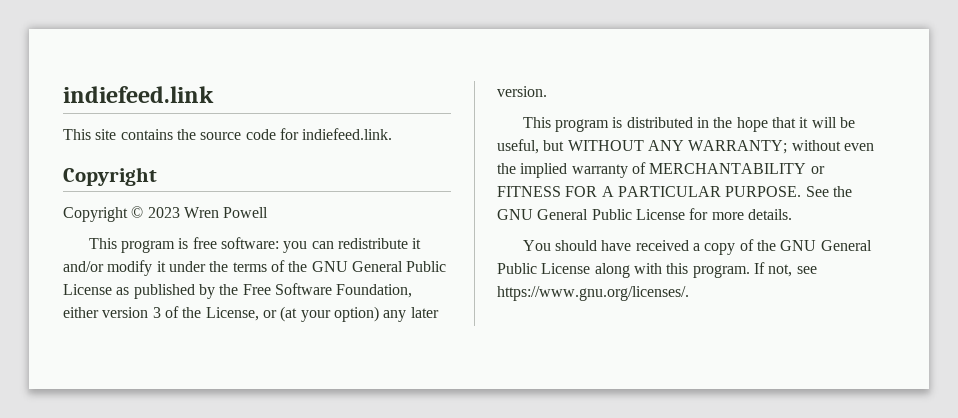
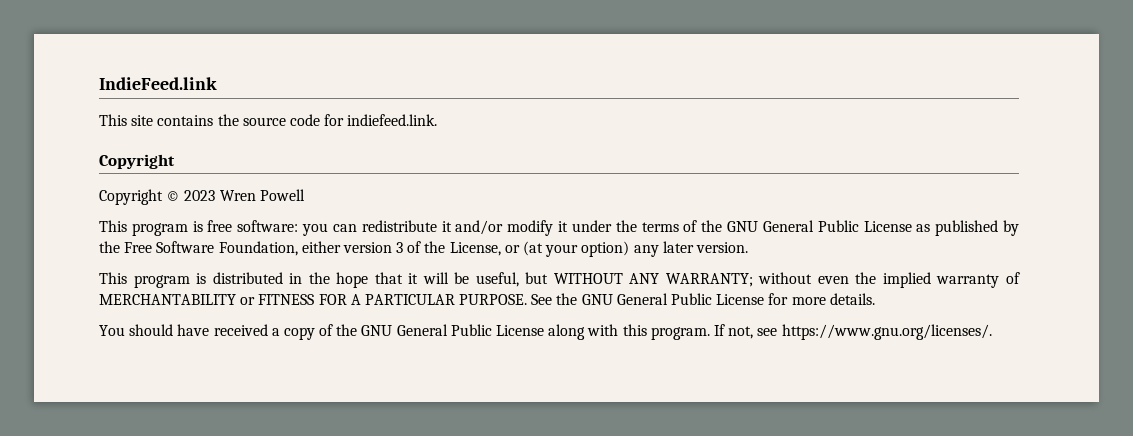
- indiefeed.link
+ IndieFeed.link

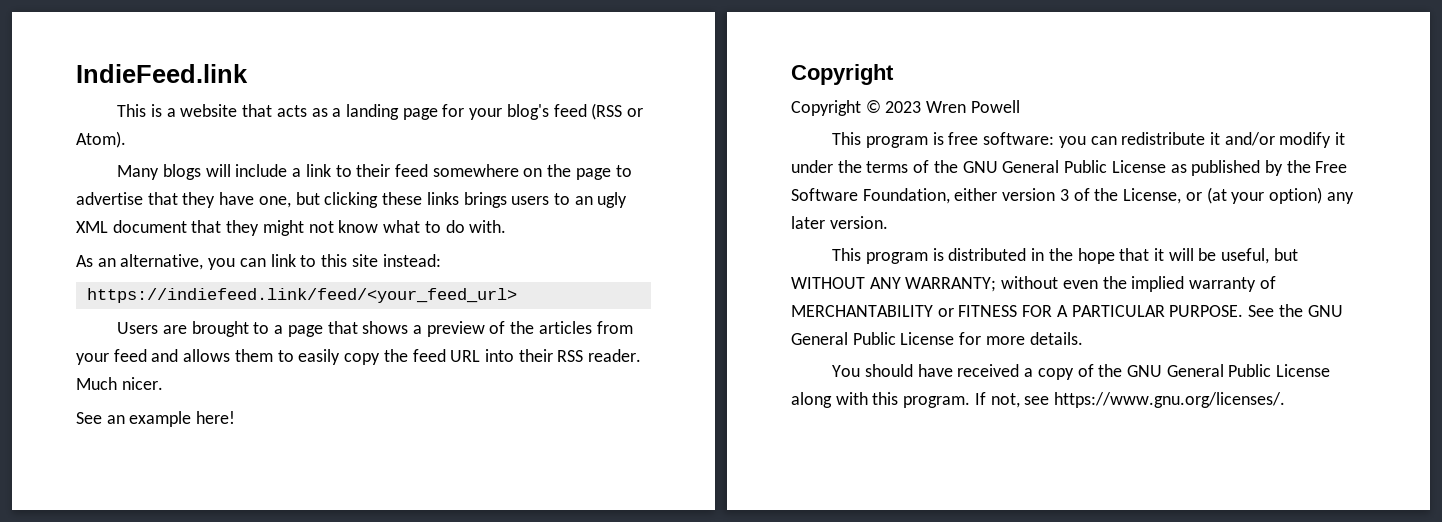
- This site contains the source code for indiefeed.link.
+ This is a website that acts as a landing page for your blog's feed (RSS or Atom).
+ Many blogs will include a link to their feed somewhere on the page to advertise that they have one, but clicking these links brings users to an ugly XML document that they might not know what to do with.
+ As an alternative, you can link to this site instead:
+ https://indiefeed.link/feed/<your_feed_url>
+ Users are brought to a page that shows a preview of the articles from your feed and allows them to easily copy the feed URL into their RSS reader. Much nicer.
+ See an example here!

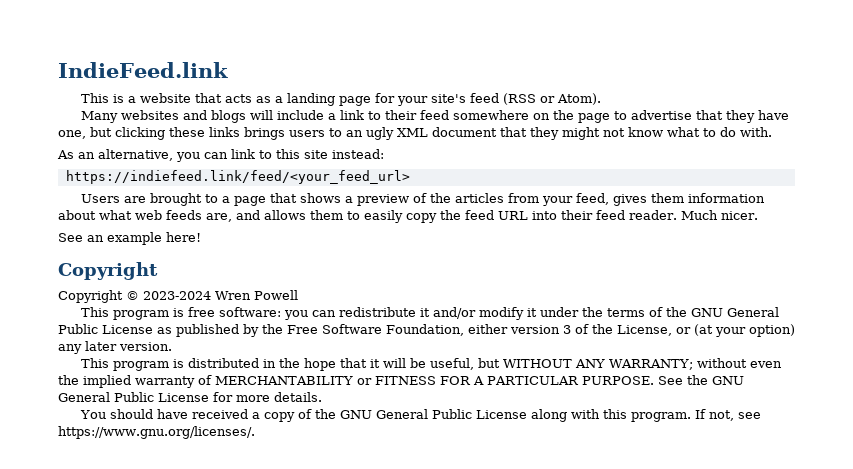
- This is a website that acts as a landing page for your blog's feed (RSS or Atom).
+ This is a website that acts as a landing page for your site's feed (RSS or Atom).
- Many blogs will include a link to their feed somewhere on the page to advertise that they have one, but clicking these links brings users to an ugly XML document that they might not know what to do with.
+ Many websites and blogs will include a link to their feed somewhere on the page to advertise that they have one, but clicking these links brings users to an ugly XML document that they might not know what to do with.
- Users are brought to a page that shows a preview of the articles from your feed and allows them to easily copy the feed URL into their RSS reader.
+ Users are brought to a page that shows a preview of the articles from your feed, gives them information about what web feeds are, and allows them to easily copy the feed URL into their feed reader.
- Copyright © 2023 Wren Powell
+ Copyright © 2023-2024 Wren Powell

